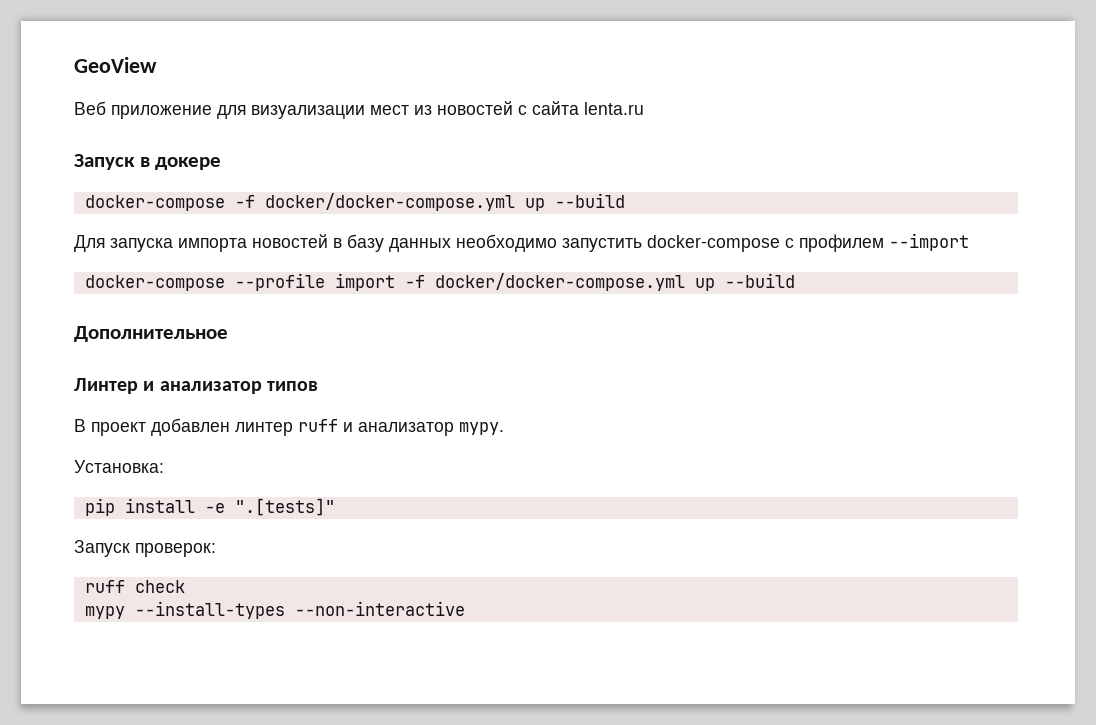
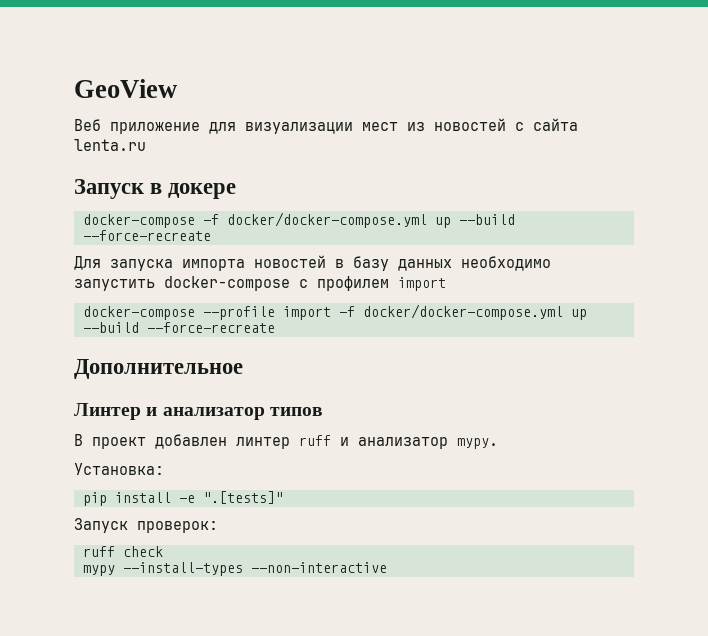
- docker-compose -f docker/docker-compose.yml up --build
+ docker-compose -f docker/docker-compose.yml up --build --force-recreate
- Для запуска импорта новостей в базу данных необходимо запустить docker-compose с профилем --import
+ Для запуска импорта новостей в базу данных необходимо запустить docker-compose с профилем import
- docker-compose --profile import -f docker/docker-compose.yml up --build
+ docker-compose --profile import -f docker/docker-compose.yml up --build --force-recreate

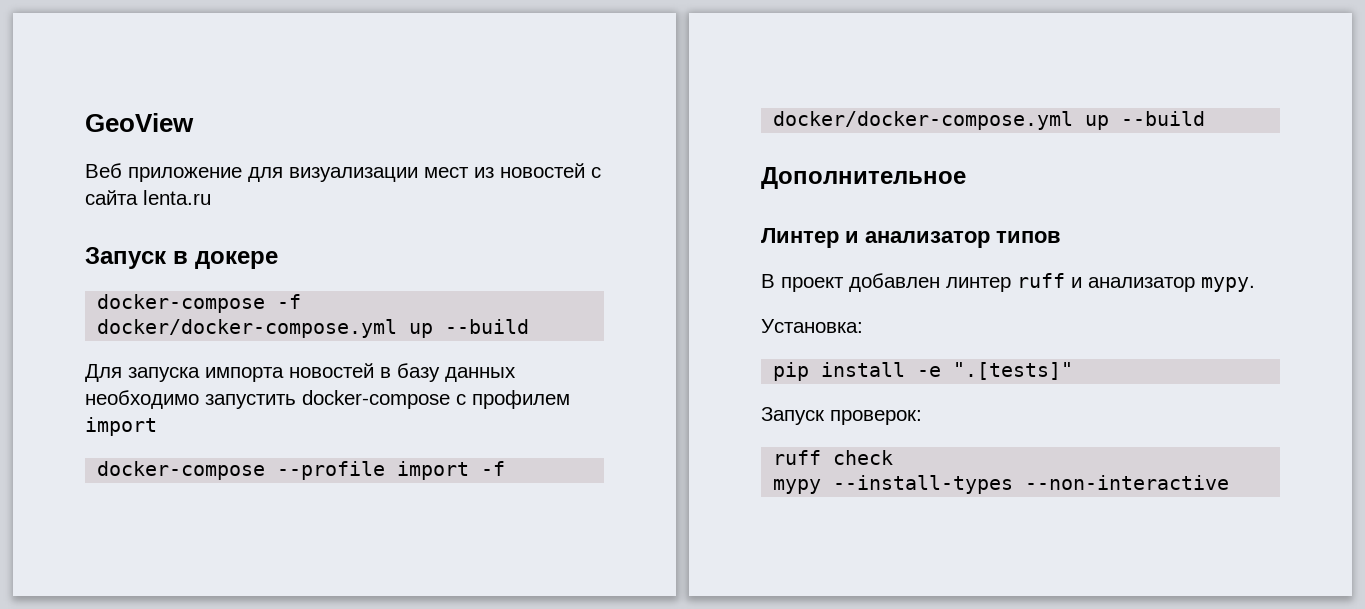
- docker-compose -f docker/docker-compose.yml up --build --force-recreate
+ docker-compose -f docker/docker-compose.yml up --build
- docker-compose --profile import -f docker/docker-compose.yml up --build --force-recreate
+ docker-compose --profile import -f docker/docker-compose.yml up --build

